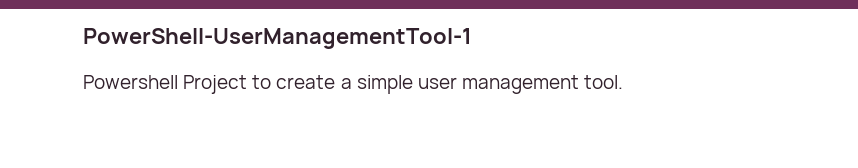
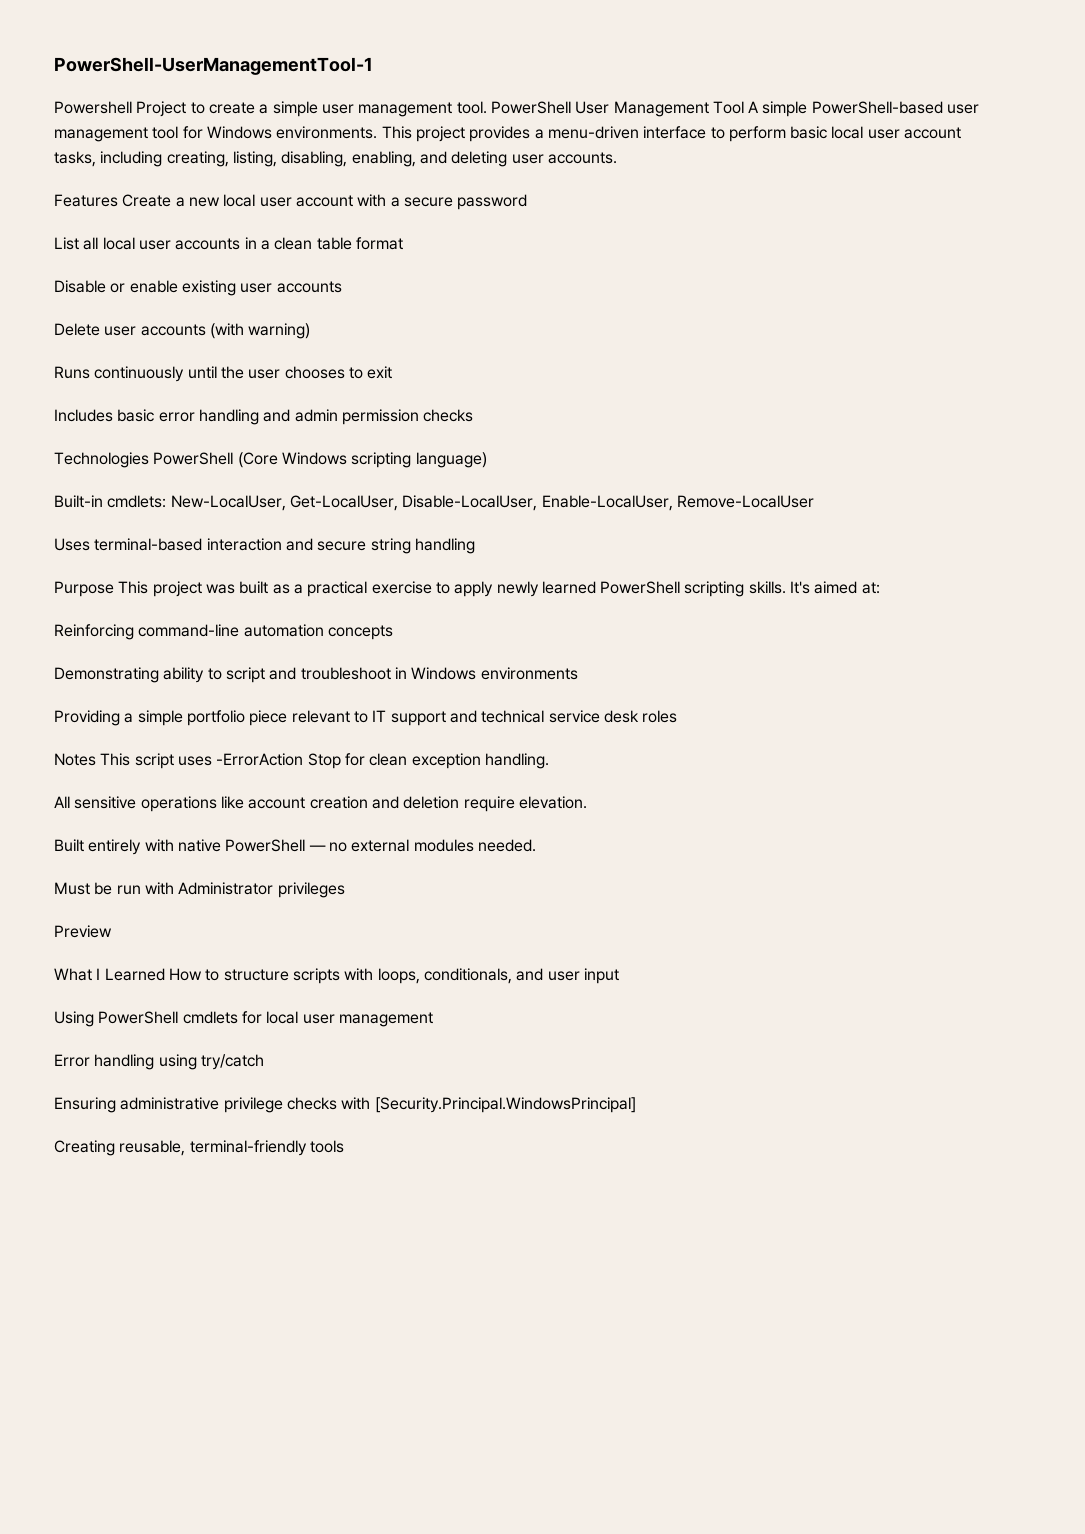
+ PowerShell User Management Tool A simple PowerShell-based user management tool for Windows environments. This project provides a menu-driven interface to perform basic local user account tasks, including creating, listing, disabling, enabling, and deleting user accounts.
+ Features Create a new local user account with a secure password
+ List all local user accounts in a clean table format
+ Disable or enable existing user accounts
+ Delete user accounts (with warning)
+ Runs continuously until the user chooses to exit
+ Includes basic error handling and admin permission checks
+ Technologies PowerShell (Core Windows scripting language)
+ Built-in cmdlets: New-LocalUser, Get-LocalUser, Disable-LocalUser, Enable-LocalUser, Remove-LocalUser
+ Uses terminal-based interaction and secure string handling
+ Purpose This project was built as a practical exercise to apply newly learned PowerShell scripting skills. It's aimed at:
+ Reinforcing command-line automation concepts
+ Demonstrating ability to script and troubleshoot in Windows environments
+ Providing a simple portfolio piece relevant to IT support and technical service desk roles
+ Notes This script uses -ErrorAction Stop for clean exception handling.
+ All sensitive operations like account creation and deletion require elevation.
+ Built entirely with native PowerShell — no external modules needed.
+ Must be run with Administrator privileges
+ Preview
+ What I Learned How to structure scripts with loops, conditionals, and user input
+ Using PowerShell cmdlets for local user management
+ Error handling using try/catch
+ Ensuring administrative privilege checks with [Security.Principal.WindowsPrincipal]
+ Creating reusable, terminal-friendly tools

